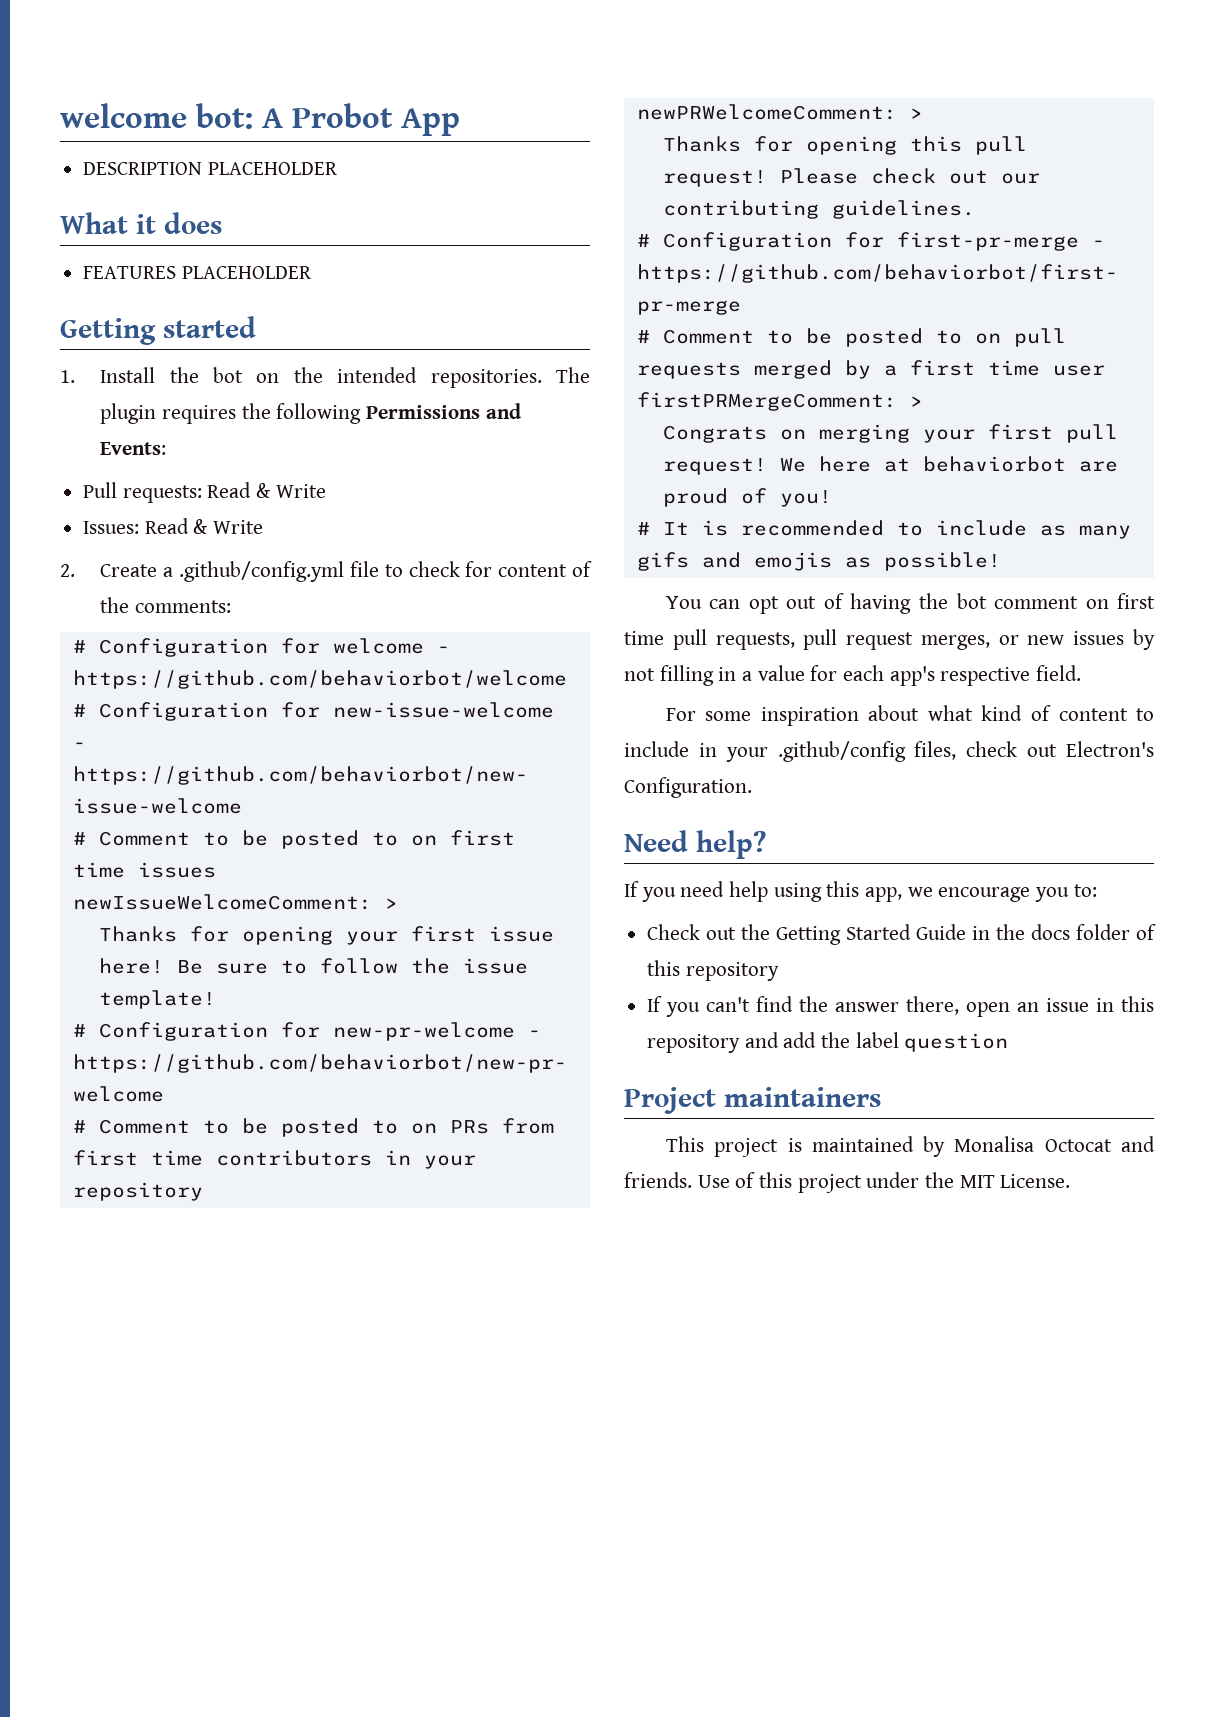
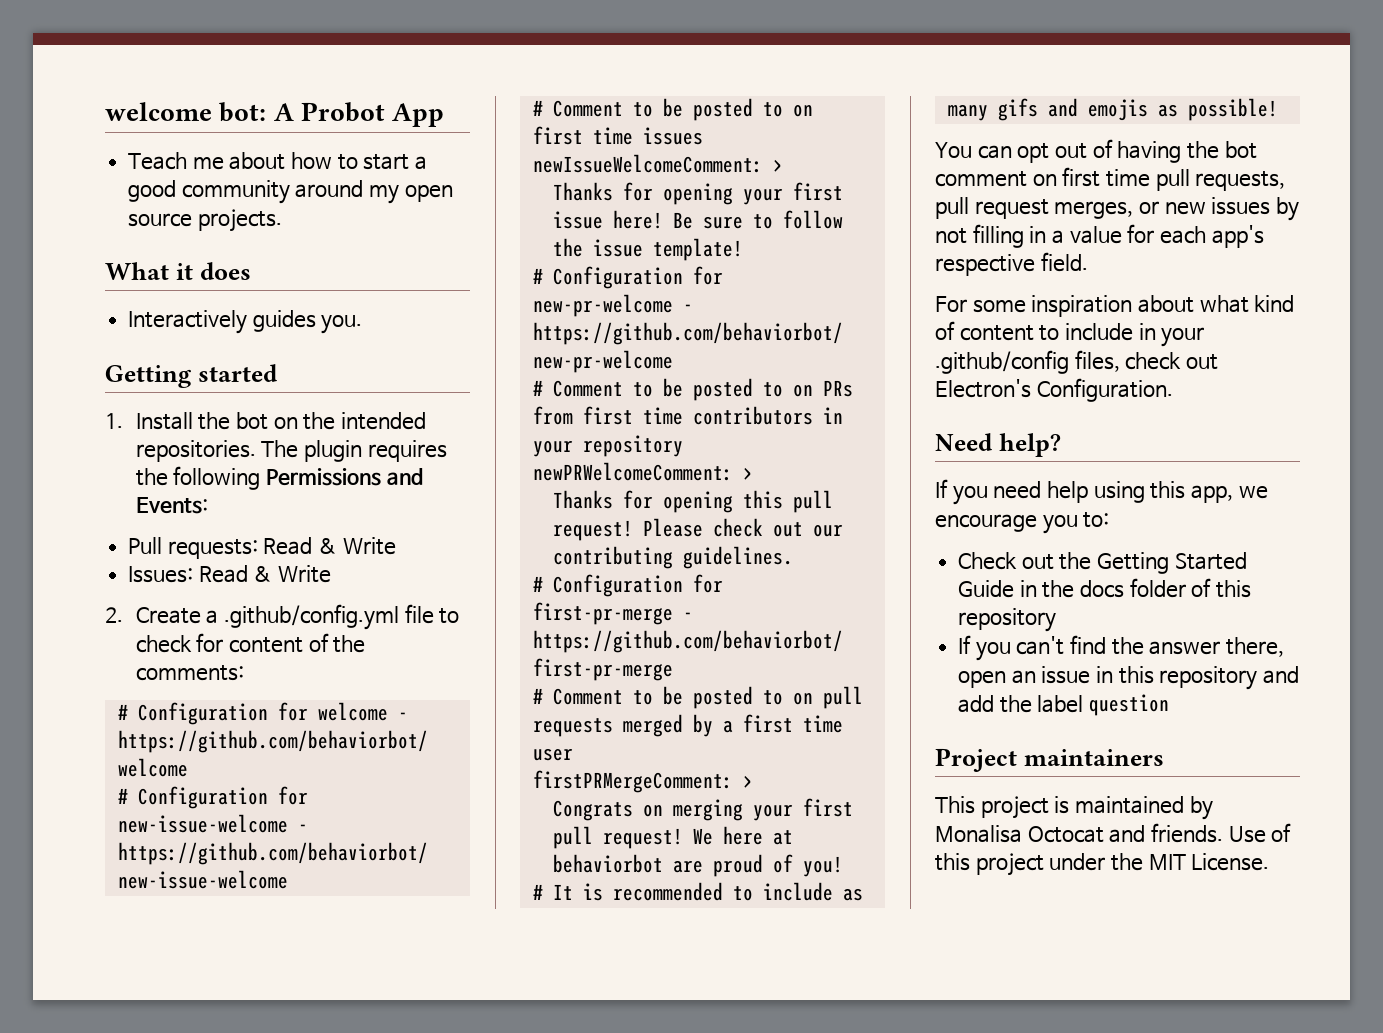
- DESCRIPTION PLACEHOLDER
+ Teach me about how to start a good community around my open source projects.
- FEATURES PLACEHOLDER
+ Interactively guides you.

